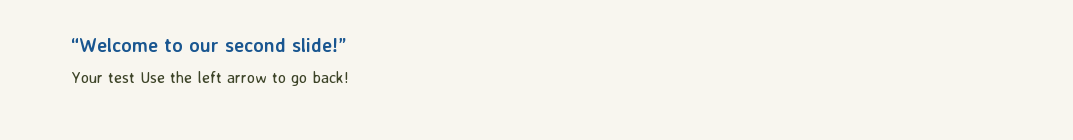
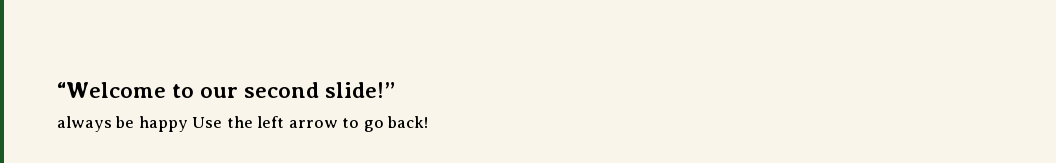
- Your test Use the left arrow to go back!
+ always be happy Use the left arrow to go back!

